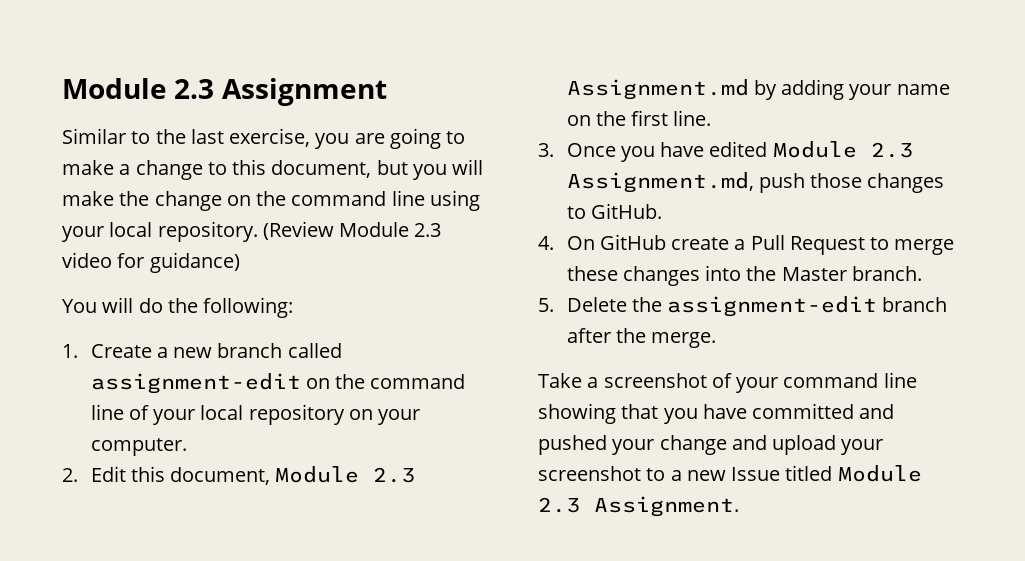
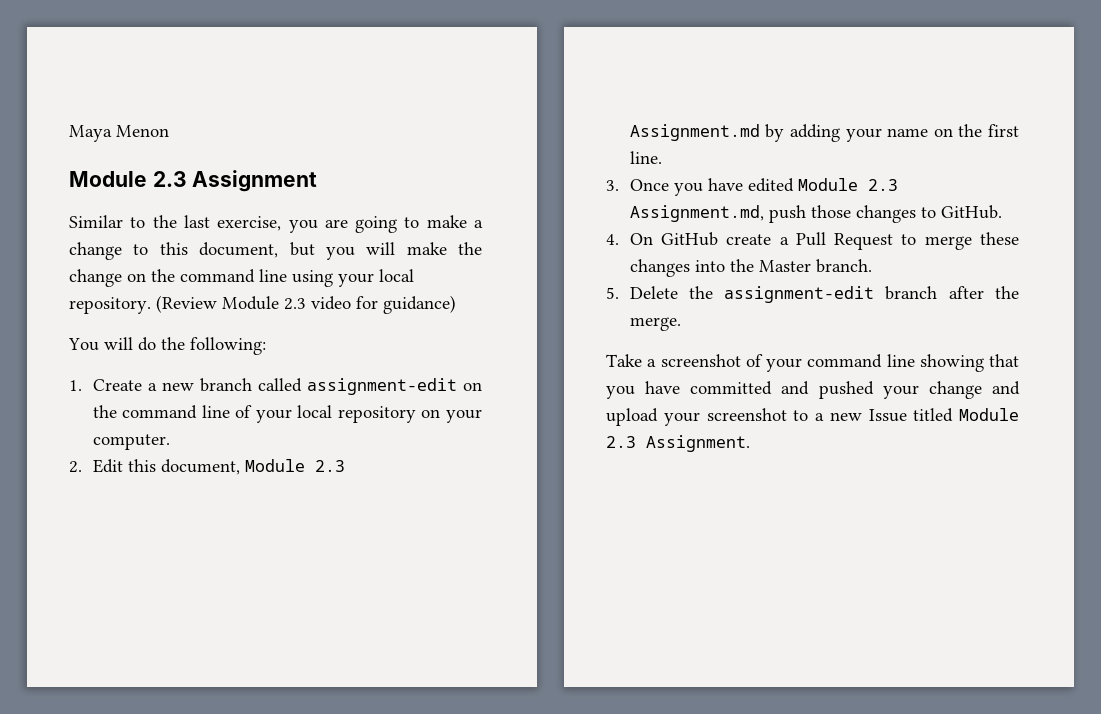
+ Maya Menon

